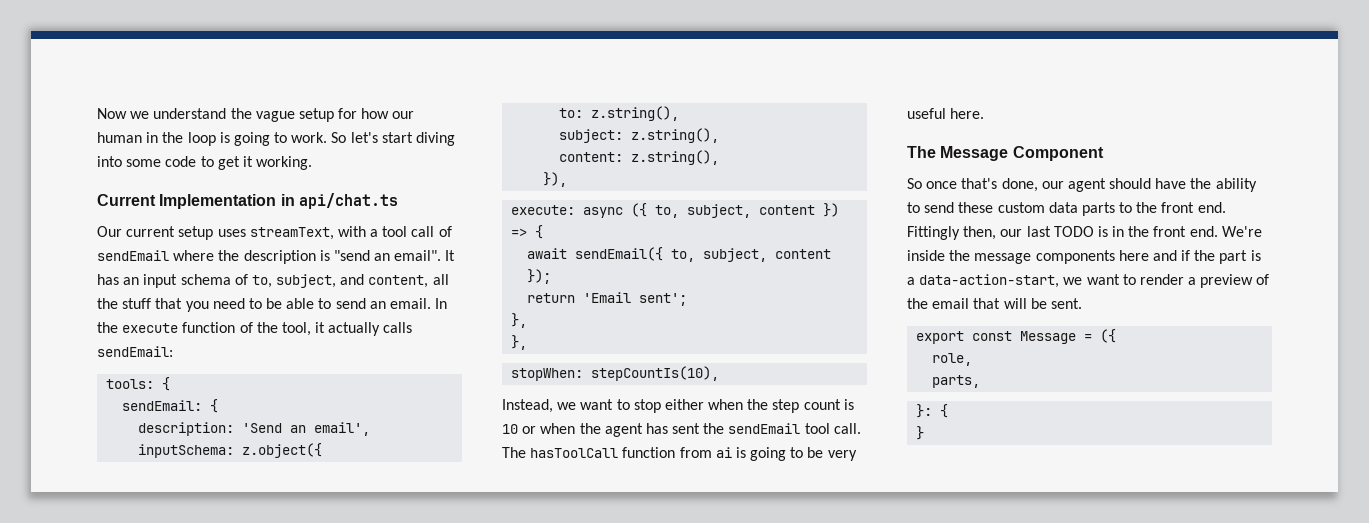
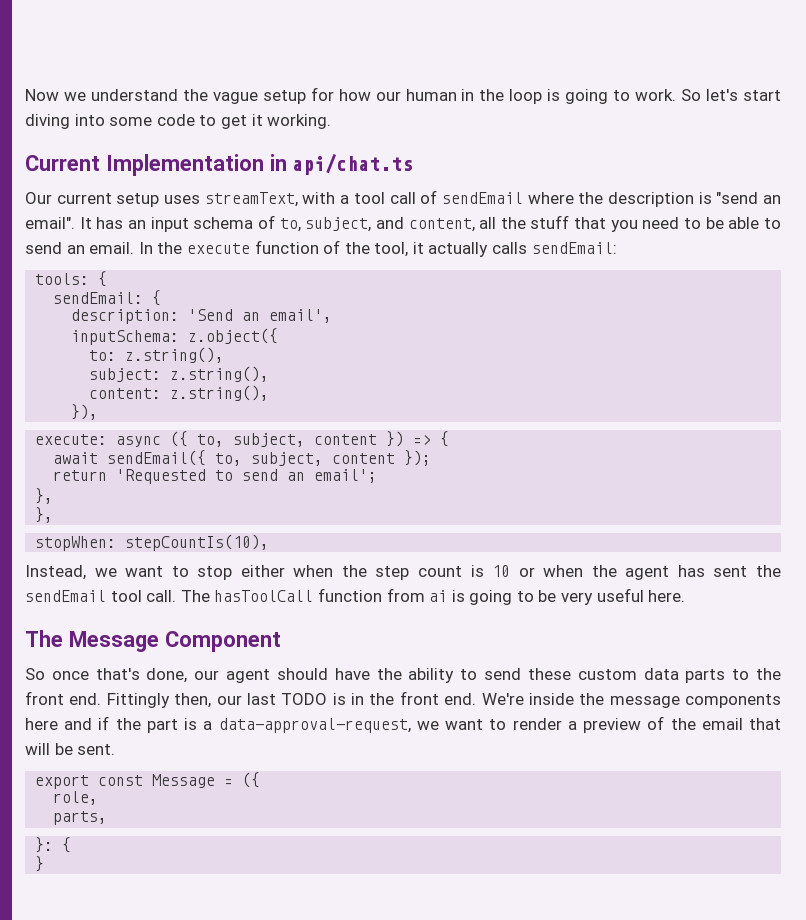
- return 'Email sent';
+ return 'Requested to send an email';
- We're inside the message components here and if the part is a data-action-start, we want to render a preview of the email that will be sent.
+ We're inside the message components here and if the part is a data-approval-request, we want to render a preview of the email that will be sent.

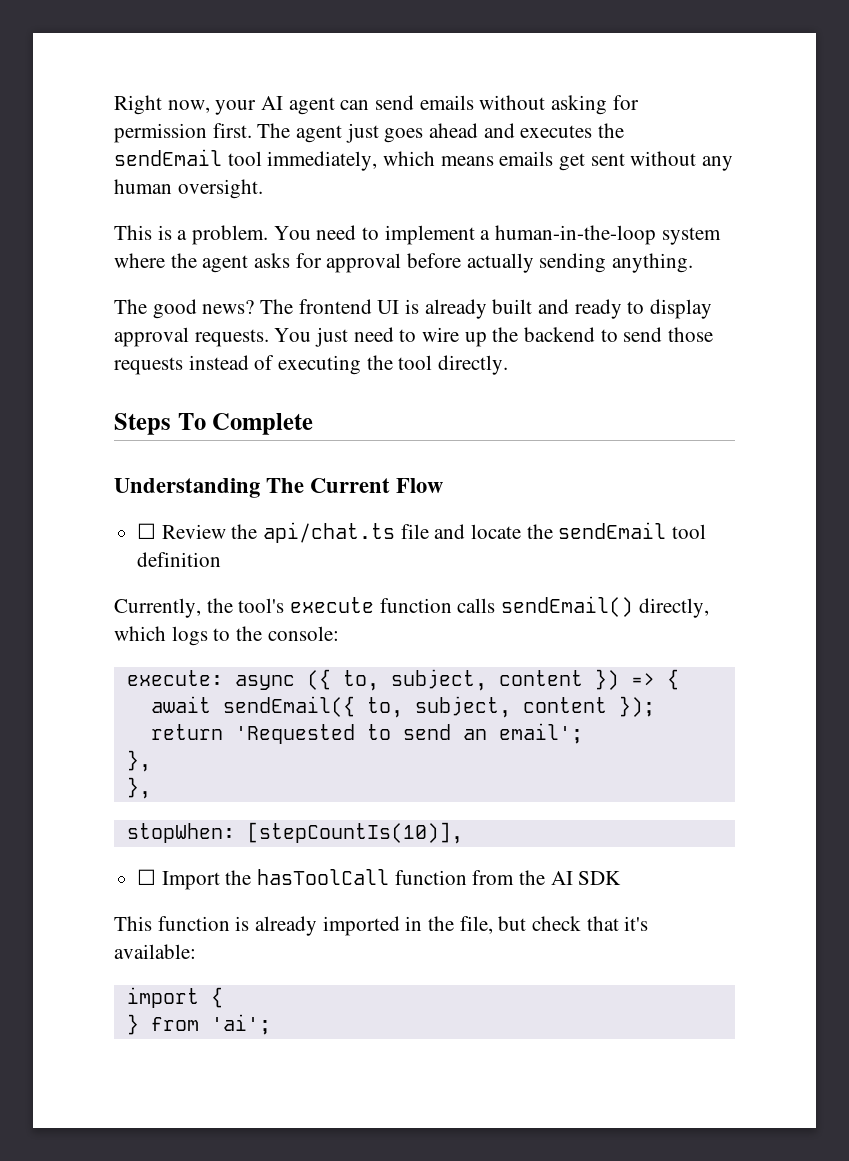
- Now we understand the vague setup for how our human in the loop is going to work. So let's start diving into some code to get it working.
- Current Implementation in api/chat.ts
- Our current setup uses streamText, with a tool call of sendEmail where the description is "send an email". It has an input schema of to, subject, and content, all the stuff that you need to be able to send an email. In the execute function of the tool, it actually calls sendEmail:
- tools: {
- sendEmail: {
- description: 'Send an email',
- inputSchema: z.object({
- to: z.string(),
- subject: z.string(),
- content: z.string(),
- }),
+ Right now, your AI agent can send emails without asking for permission first. The agent just goes ahead and executes the sendEmail tool immediately, which means emails get sent without any human oversight.
+ This is a problem. You need to implement a human-in-the-loop system where the agent asks for approval before actually sending anything.
+ The good news? The frontend UI is already built and ready to display approval requests. You just need to wire up the backend to send those requests instead of executing the tool directly.
+ Steps To Complete
+ Understanding The Current Flow
+ ☐ Review the api/chat.ts file and locate the sendEmail tool definition
+ Currently, the tool's execute function calls sendEmail() directly, which logs to the console:
- stopWhen: stepCountIs(10),
- Instead, we want to stop either when the step count is 10 or when the agent has sent the sendEmail tool call. The hasToolCall function from ai is going to be very useful here.
- The Message Component
- So once that's done, our agent should have the ability to send these custom data parts to the front end. Fittingly then, our last TODO is in the front end. We're inside the message components here and if the part is a data-approval-request, we want to render a preview of the email that will be sent.
- export const Message = ({
- role,
- parts,
- }: {
+ stopWhen: [stepCountIs(10)],
+ ☐ Import the hasToolCall function from the AI SDK
+ This function is already imported in the file, but check that it's available:
+ import {
- }
+ } from 'ai';

